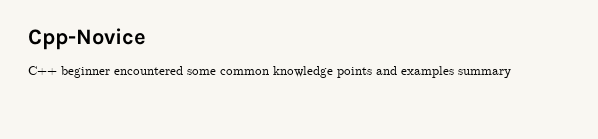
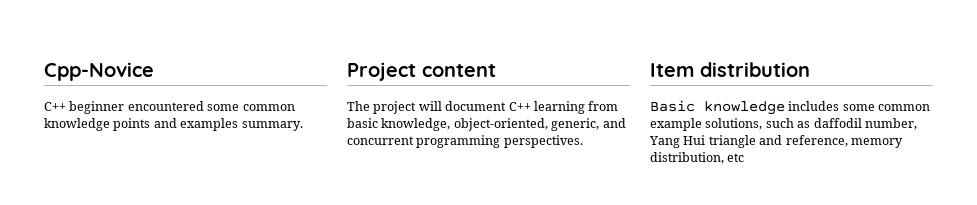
- C++ beginner encountered some common knowledge points and examples summary
+ C++ beginner encountered some common knowledge points and examples summary.
+ Project content
+ The project will document C++ learning from basic knowledge, object-oriented, generic, and concurrent programming perspectives.
+ Item distribution
+ Basic knowledge includes some common example solutions, such as daffodil number, Yang Hui triangle and reference, memory distribution, etc

